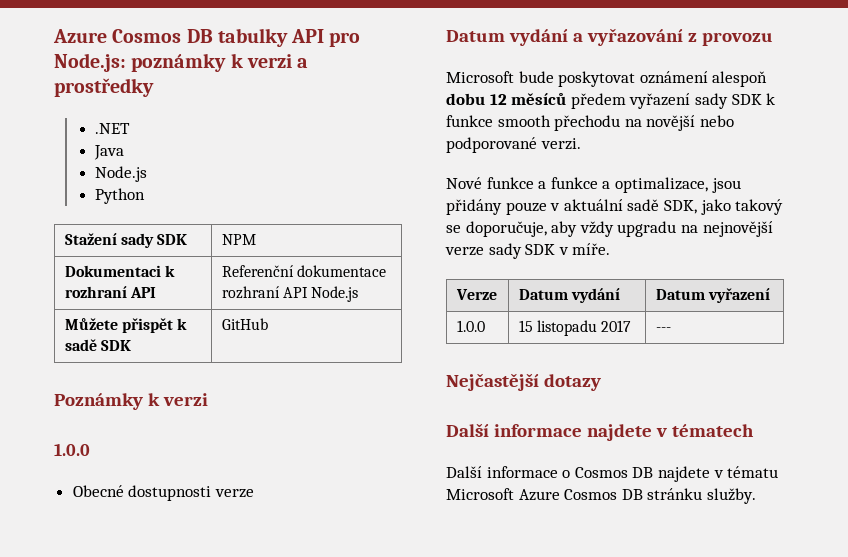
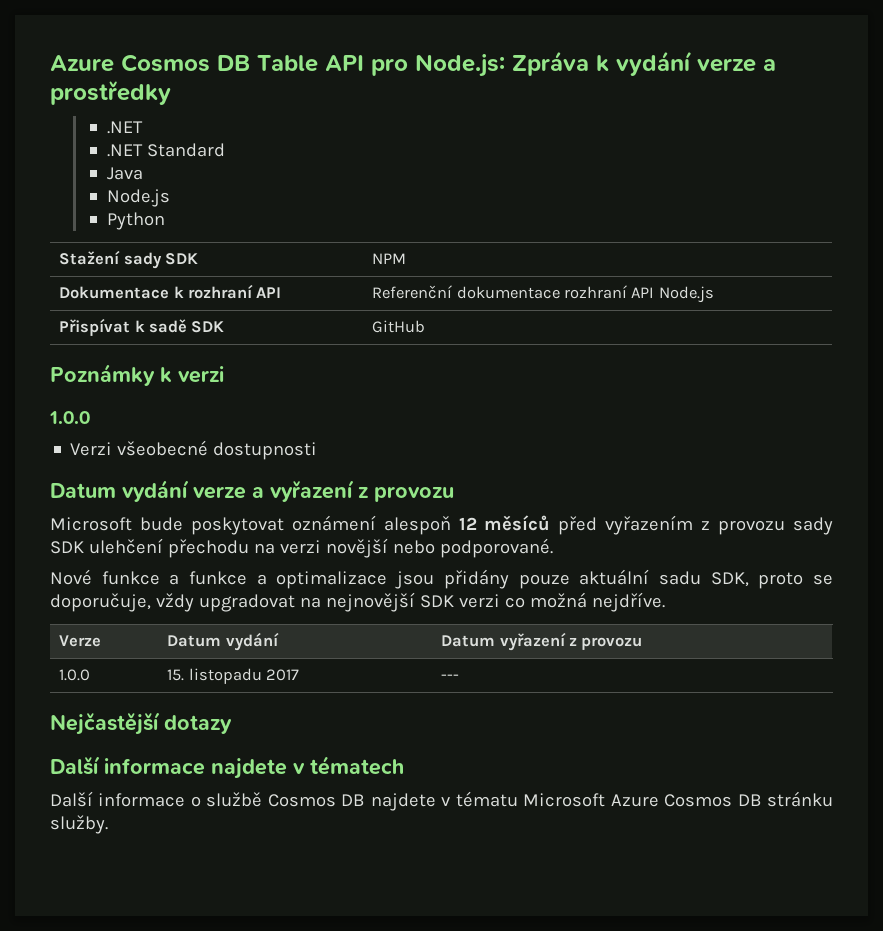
- Azure Cosmos DB tabulky API pro Node.js: poznámky k verzi a prostředky
+ Azure Cosmos DB Table API pro Node.js: Zpráva k vydání verze a prostředky
+ .NET Standard
- Dokumentaci k rozhraní API | Referenční dokumentace rozhraní API Node.js
+ Dokumentace k rozhraní API | Referenční dokumentace rozhraní API Node.js
- Můžete přispět k sadě SDK | GitHub
+ Přispívat k sadě SDK | GitHub
- Obecné dostupnosti verze
- Datum vydání a vyřazování z provozu
+ Verzi všeobecné dostupnosti
+ Datum vydání verze a vyřazení z provozu
- Microsoft bude poskytovat oznámení alespoň dobu 12 měsíců předem vyřazení sady SDK k funkce smooth přechodu na novější nebo podporované verzi.
+ Microsoft bude poskytovat oznámení alespoň 12 měsíců před vyřazením z provozu sady SDK ulehčení přechodu na verzi novější nebo podporované.
- Nové funkce a funkce a optimalizace, jsou přidány pouze v aktuální sadě SDK, jako takový se doporučuje, aby vždy upgradu na nejnovější verze sady SDK v míře.
+ Nové funkce a funkce a optimalizace jsou přidány pouze aktuální sadu SDK, proto se doporučuje, vždy upgradovat na nejnovější SDK verzi co možná nejdříve.
- Verze | Datum vydání | Datum vyřazení
+ Verze | Datum vydání | Datum vyřazení z provozu
- 1.0.0 | 15 listopadu 2017 | ---
+ 1.0.0 | 15. listopadu 2017 | ---
- Další informace o Cosmos DB najdete v tématu Microsoft Azure Cosmos DB stránku služby.
+ Další informace o službě Cosmos DB najdete v tématu Microsoft Azure Cosmos DB stránku služby.

